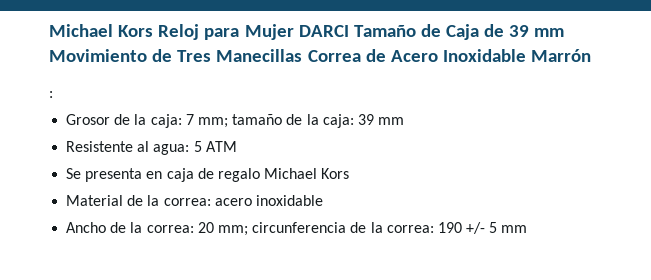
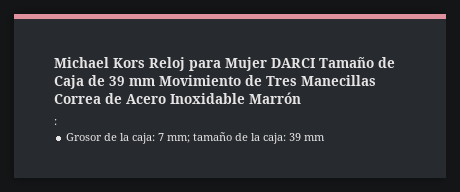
- Resistente al agua: 5 ATM
- Se presenta en caja de regalo Michael Kors
- Material de la correa: acero inoxidable
- Ancho de la correa: 20 mm; circunferencia de la correa: 190 +/- 5 mm

